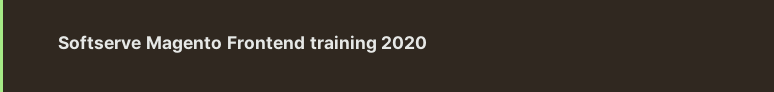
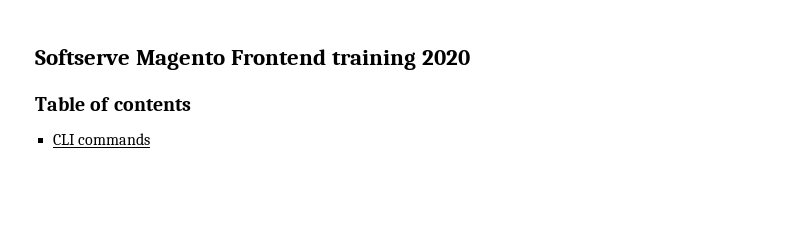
+ Table of contents
+ CLI commands

